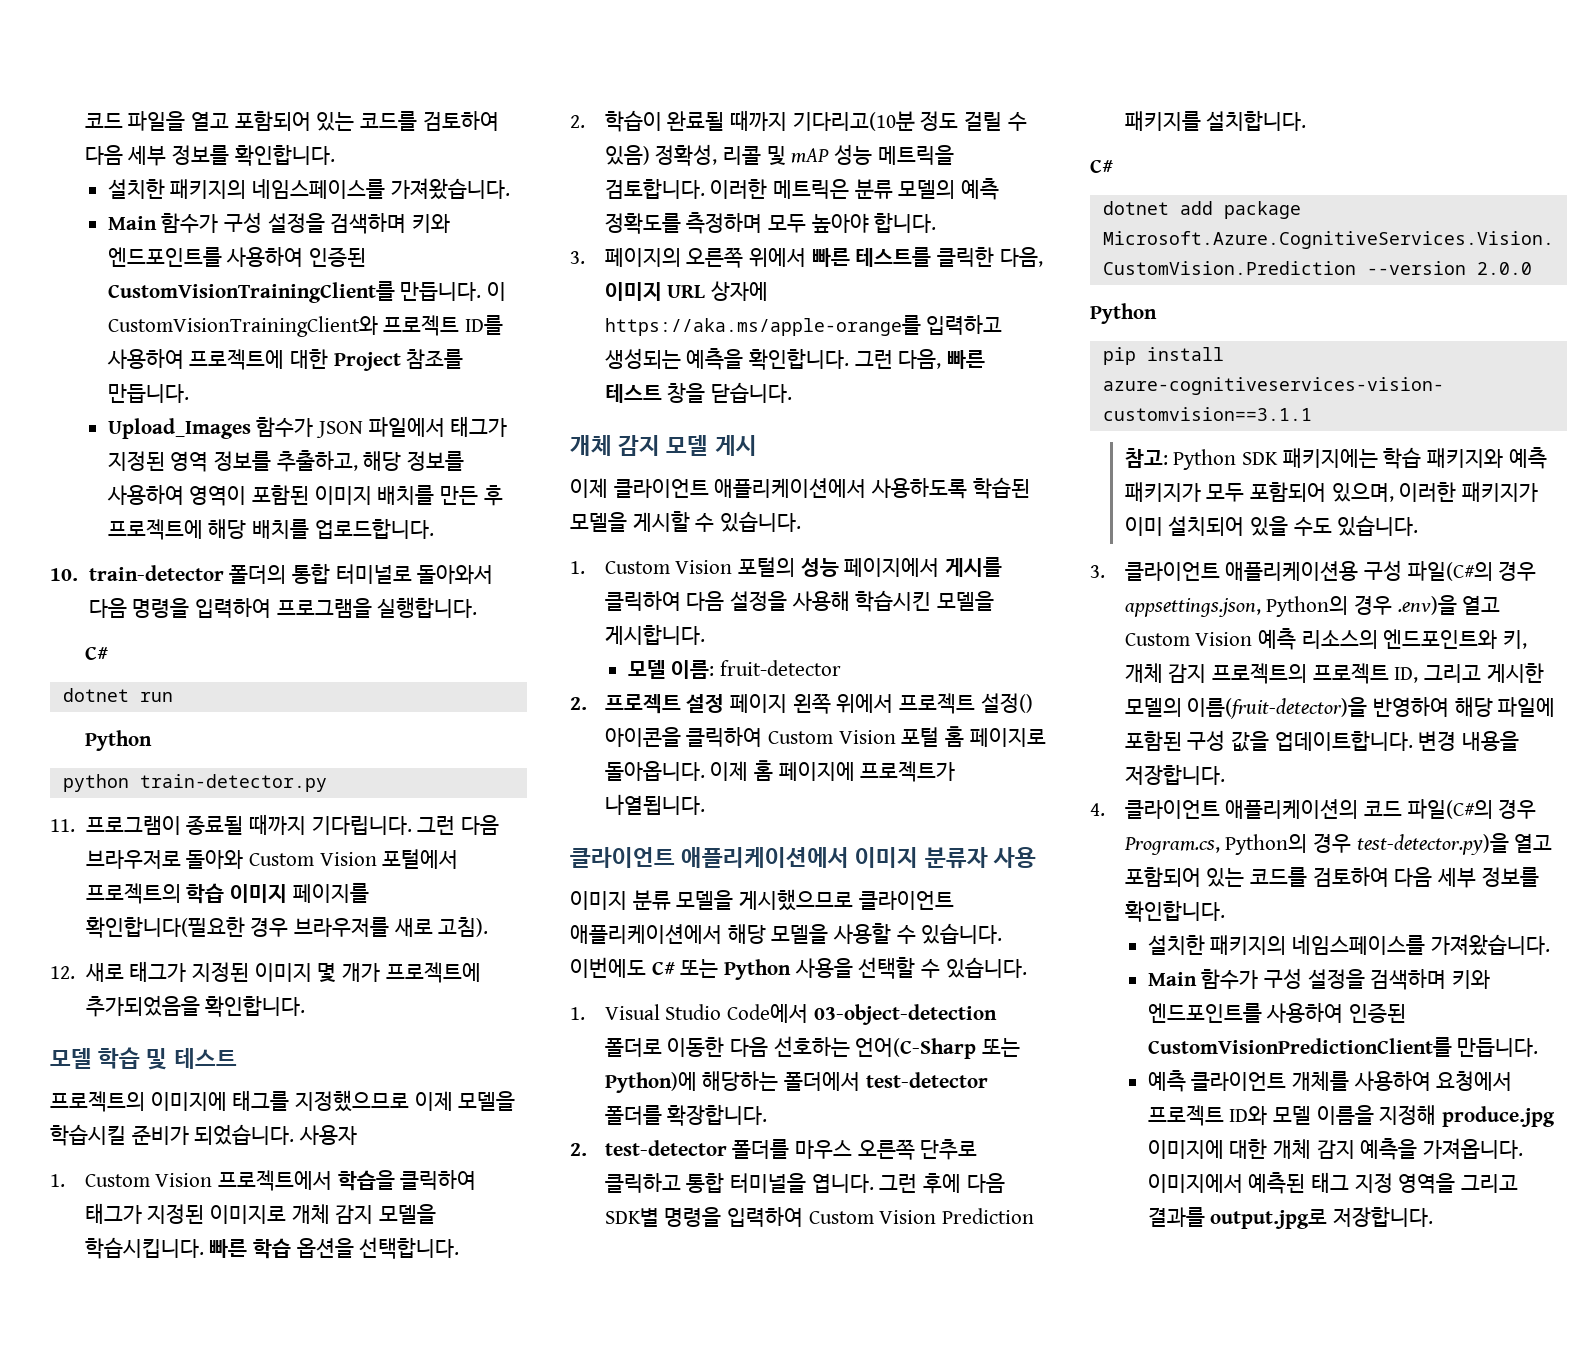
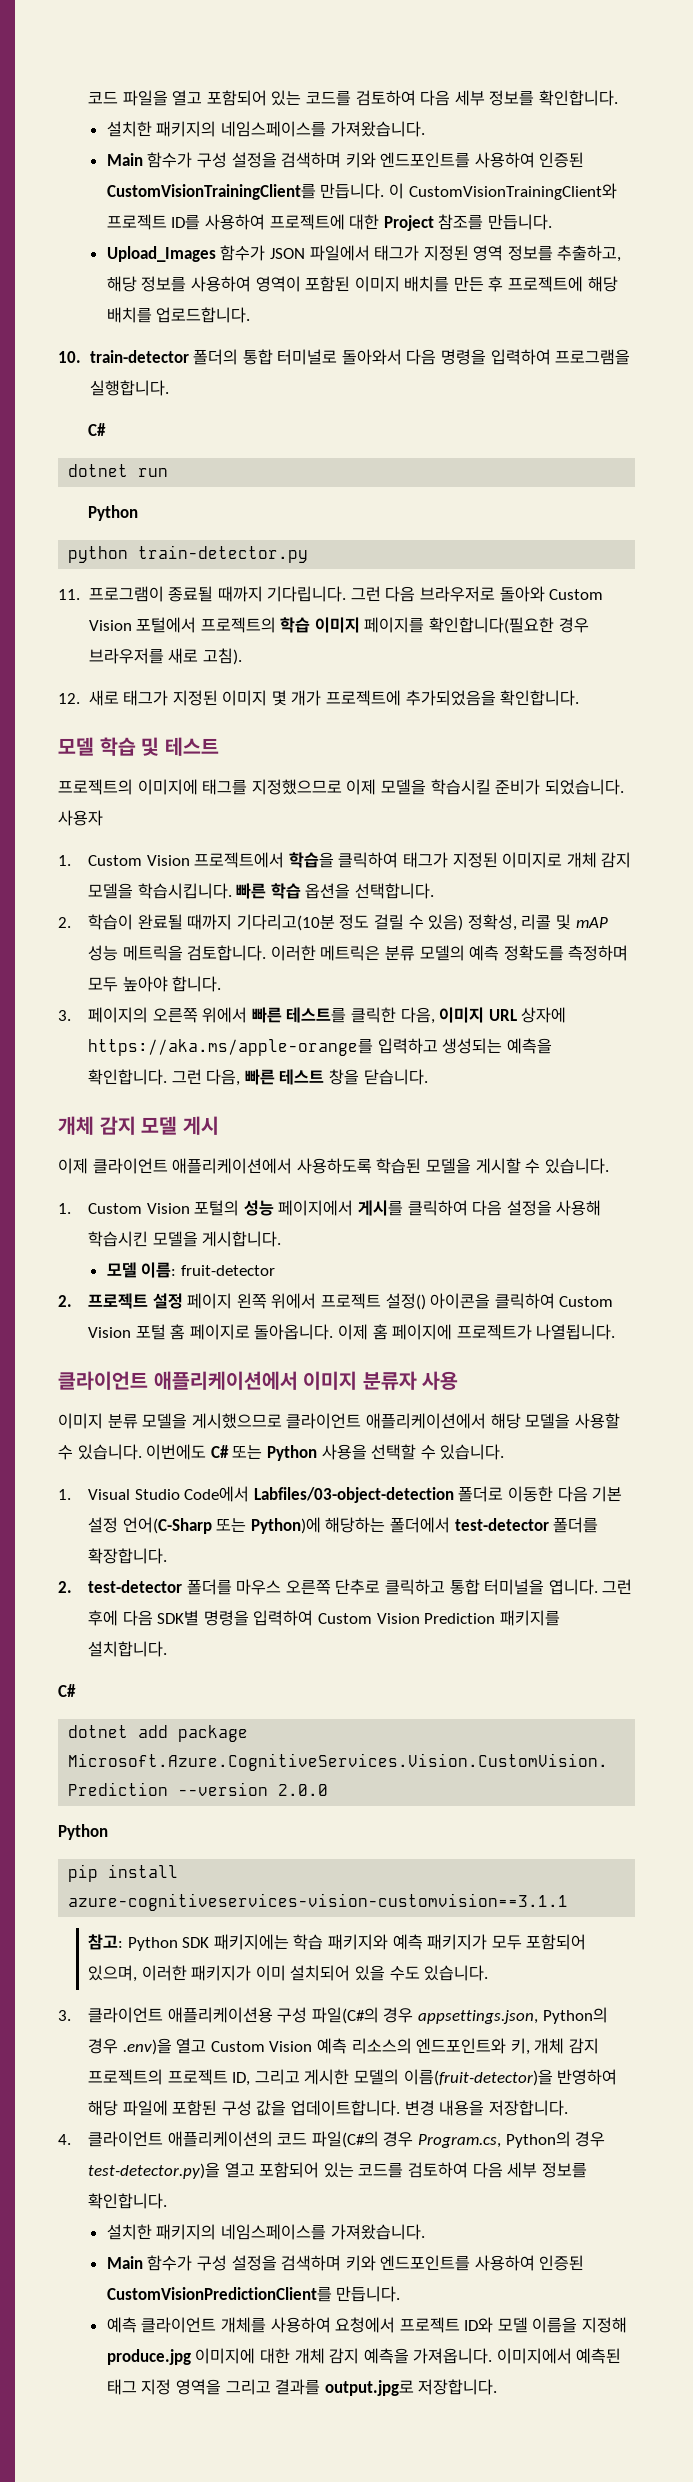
- 1. Visual Studio Code에서 03-object-detection 폴더로 이동한 다음 선호하는 언어(C-Sharp 또는 Python)에 해당하는 폴더에서 test-detector 폴더를 확장합니다.
+ 1. Visual Studio Code에서 Labfiles/03-object-detection 폴더로 이동한 다음 기본 설정 언어(C-Sharp 또는 Python)에 해당하는 폴더에서 test-detector 폴더를 확장합니다.

